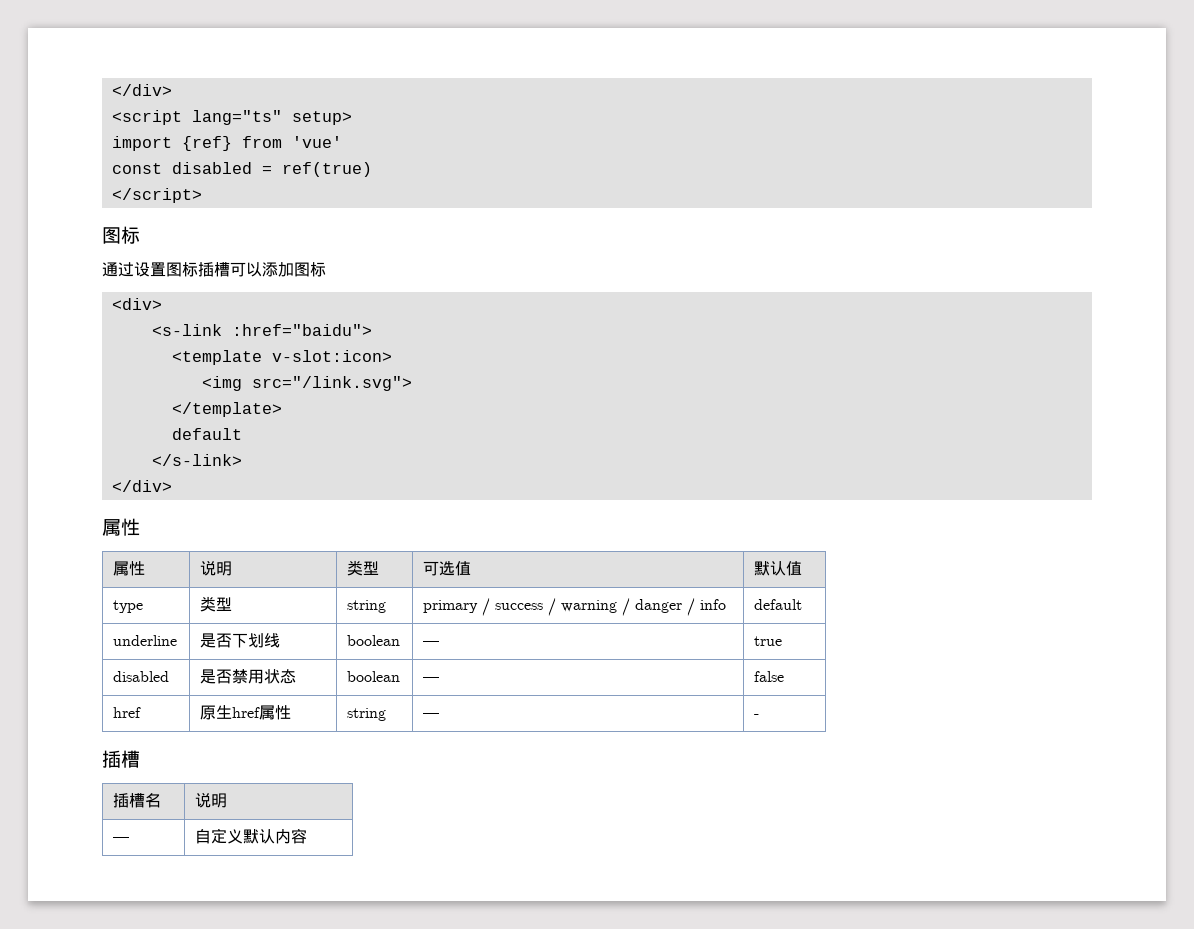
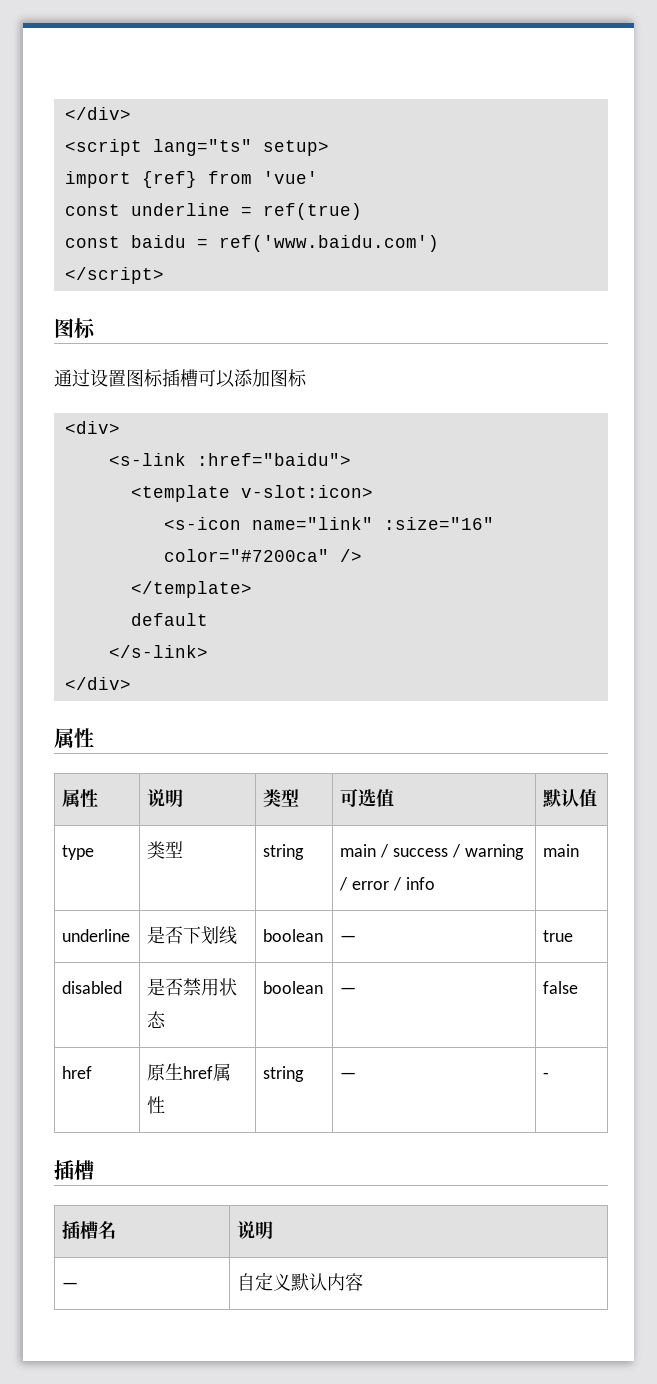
- const disabled = ref(true)
+ const underline = ref(true)
+ const baidu = ref('www.baidu.com')
- <img src="/link.svg">
+ <s-icon name="link" :size="16" color="#7200ca" />
- type | 类型 | string | primary / success / warning / danger / info | default
+ type | 类型 | string | main / success / warning / error / info | main

